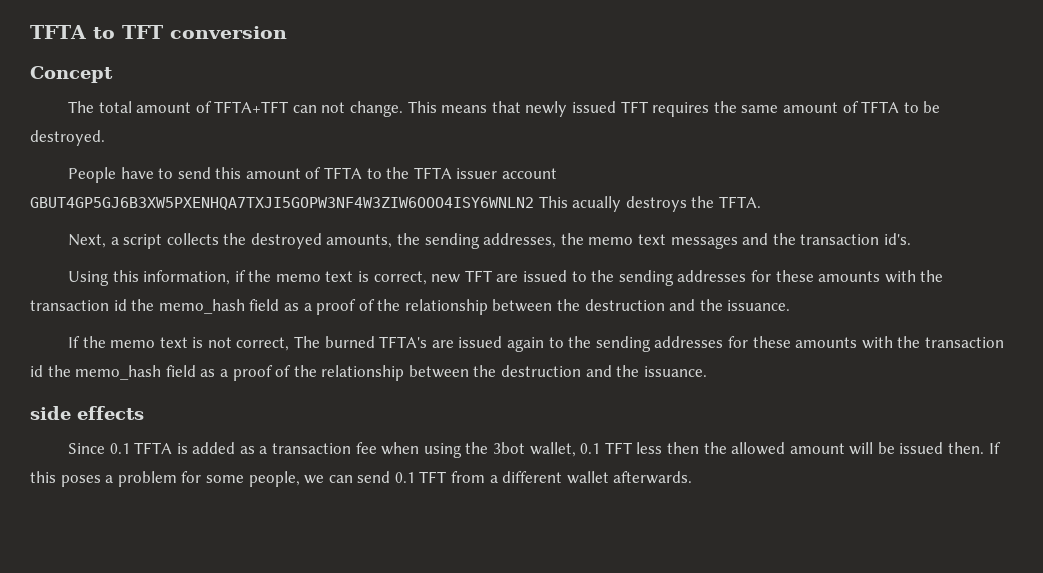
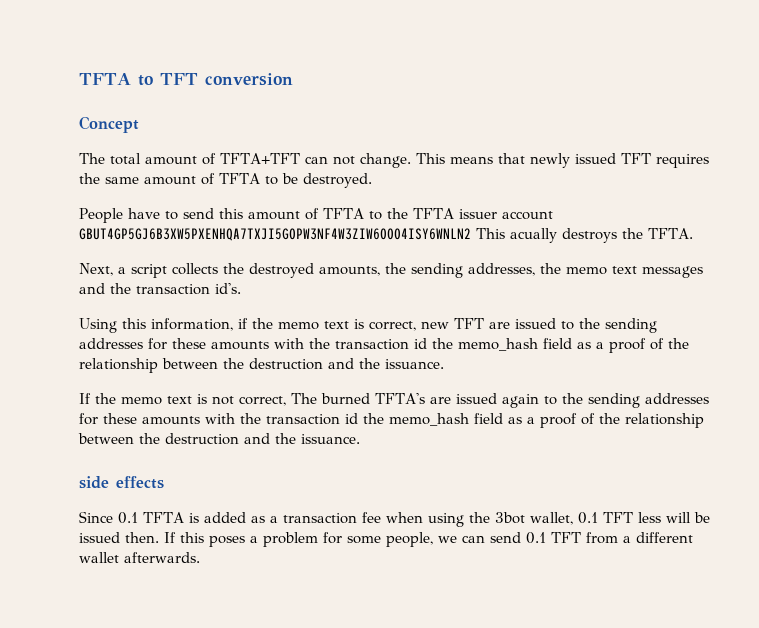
- Since 0.1 TFTA is added as a transaction fee when using the 3bot wallet, 0.1 TFT less then the allowed amount will be issued then.
+ Since 0.1 TFTA is added as a transaction fee when using the 3bot wallet, 0.1 TFT less will be issued then.

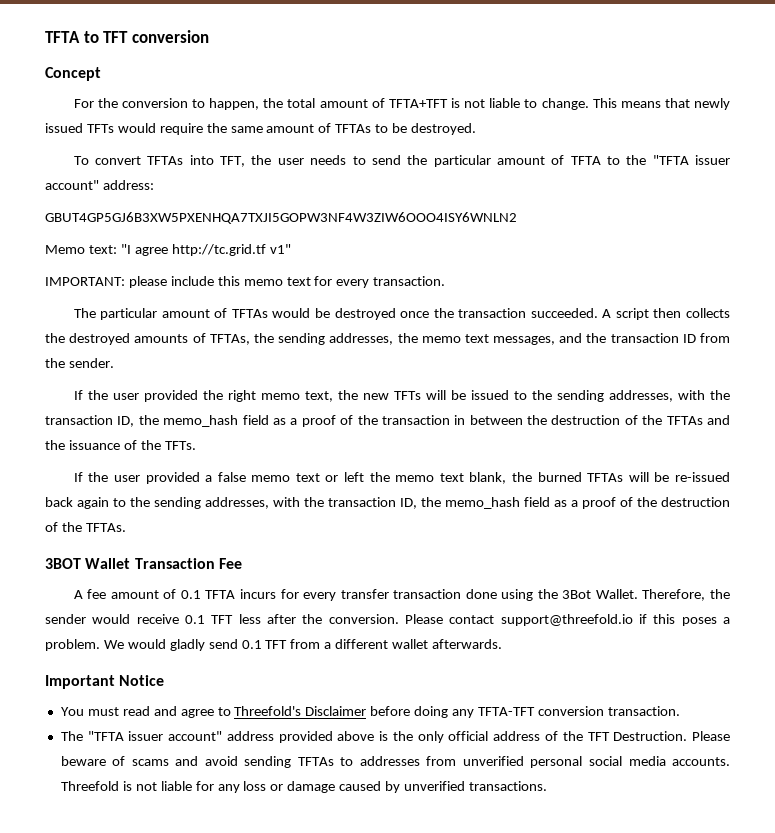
- The total amount of TFTA+TFT can not change.
+ For the conversion to happen, the total amount of TFTA+TFT is not liable to change.
- This means that newly issued TFT requires the same amount of TFTA to be destroyed.
+ This means that newly issued TFTs would require the same amount of TFTAs to be destroyed.
- People have to send this amount of TFTA to the TFTA issuer account GBUT4GP5GJ6B3XW5PXENHQA7TXJI5GOPW3NF4W3ZIW6OOO4ISY6WNLN2 This acually destroys the TFTA.
- Next, a script collects the destroyed amounts, the sending addresses, the memo text messages and the transaction id's.
- Using this information, if the memo text is correct, new TFT are issued to the sending addresses for these amounts with the transaction id the memo_hash field as a proof of the relationship between the destruction and the issuance.
- If the memo text is not correct, The burned TFTA's are issued again to the sending addresses for these amounts with the transaction id the memo_hash field as a proof of the relationship between the destruction and the issuance.
- side effects
- Since 0.1 TFTA is added as a transaction fee when using the 3bot wallet, 0.1 TFT less will be issued then. If this poses a problem for some people, we can send 0.1 TFT from a different wallet afterwards.
+ To convert TFTAs into TFT, the user needs to send the particular amount of TFTA to the "TFTA issuer account" address:
+ GBUT4GP5GJ6B3XW5PXENHQA7TXJI5GOPW3NF4W3ZIW6OOO4ISY6WNLN2
+ Memo text: "I agree http://tc.grid.tf v1"
+ IMPORTANT: please include this memo text for every transaction.
+ The particular amount of TFTAs would be destroyed once the transaction succeeded. A script then collects the destroyed amounts of TFTAs, the sending addresses, the memo text messages, and the transaction ID from the sender.
+ If the user provided the right memo text, the new TFTs will be issued to the sending addresses, with the transaction ID, the memo_hash field as a proof of the transaction in between the destruction of the TFTAs and the issuance of the TFTs.
+ If the user provided a false memo text or left the memo text blank, the burned TFTAs will be re-issued back again to the sending addresses, with the transaction ID, the memo_hash field as a proof of the destruction of the TFTAs.
+ 3BOT Wallet Transaction Fee
+ A fee amount of 0.1 TFTA incurs for every transfer transaction done using the 3Bot Wallet. Therefore, the sender would receive 0.1 TFT less after the conversion. Please contact support@threefold.io if this poses a problem. We would gladly send 0.1 TFT from a different wallet afterwards.
+ Important Notice
+ You must read and agree to Threefold's Disclaimer before doing any TFTA-TFT conversion transaction.
+ The "TFTA issuer account" address provided above is the only official address of the TFT Destruction. Please beware of scams and avoid sending TFTAs to addresses from unverified personal social media accounts. Threefold is not liable for any loss or damage caused by unverified transactions.

